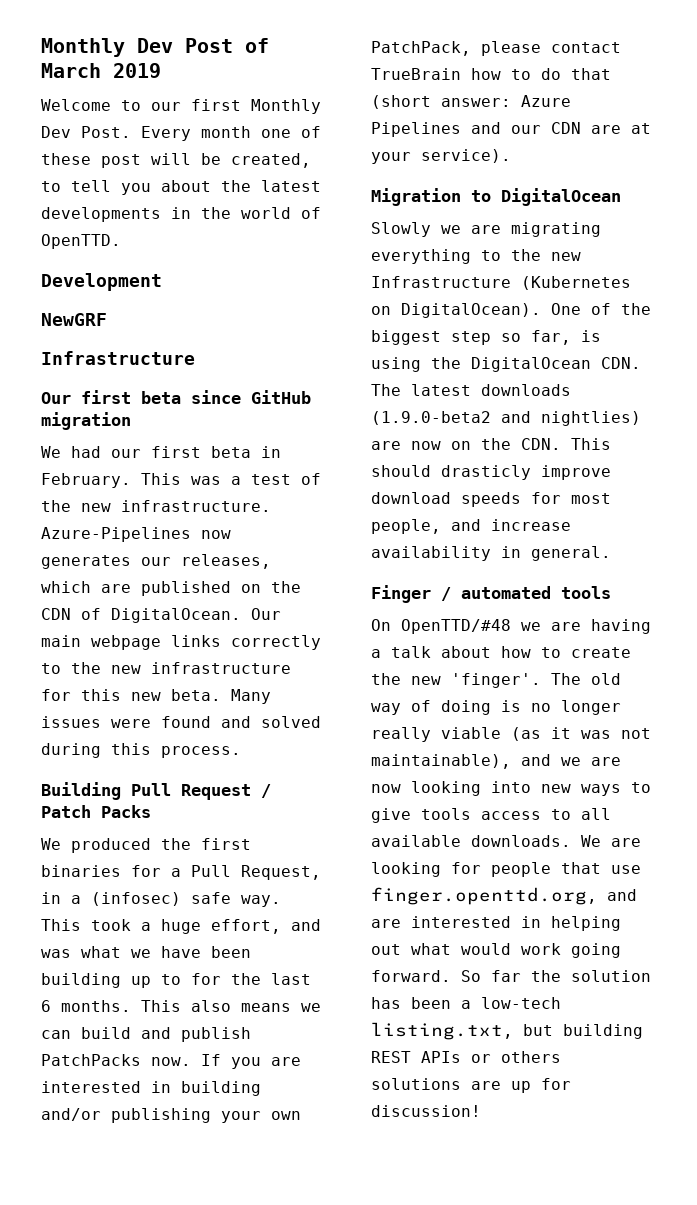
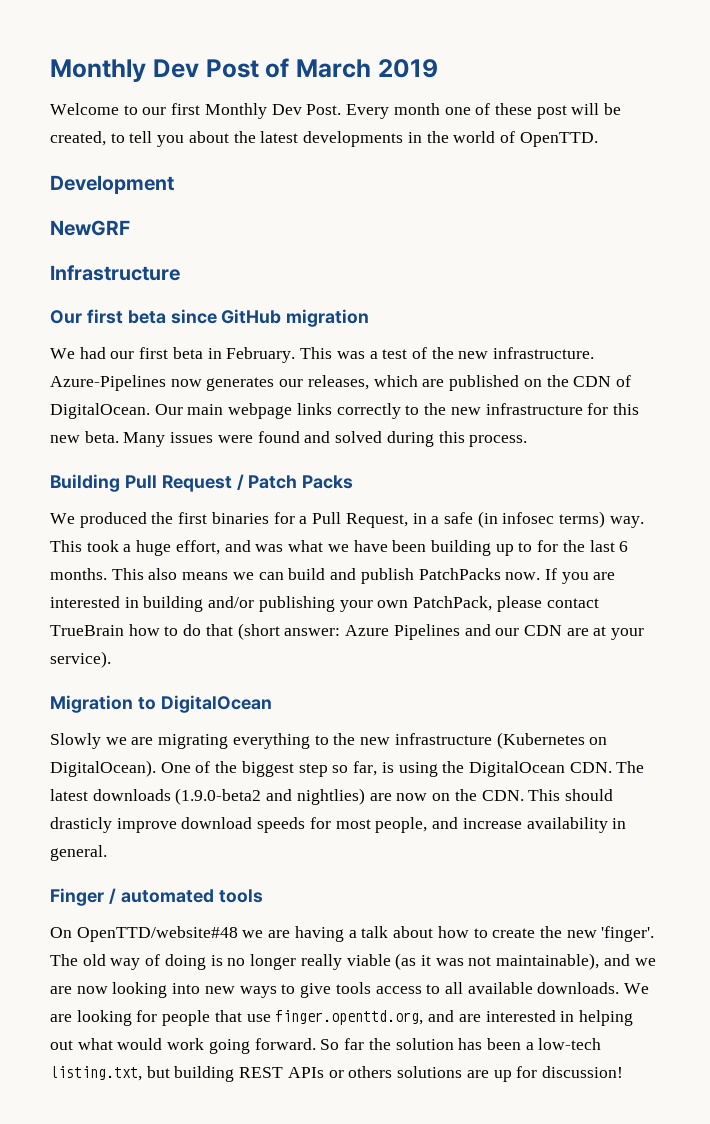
- We produced the first binaries for a Pull Request, in a (infosec) safe way.
+ We produced the first binaries for a Pull Request, in a safe (in infosec terms) way.
- Slowly we are migrating everything to the new Infrastructure (Kubernetes on DigitalOcean).
+ Slowly we are migrating everything to the new infrastructure (Kubernetes on DigitalOcean).
- On OpenTTD/#48 we are having a talk about how to create the new 'finger'.
+ On OpenTTD/website#48 we are having a talk about how to create the new 'finger'.

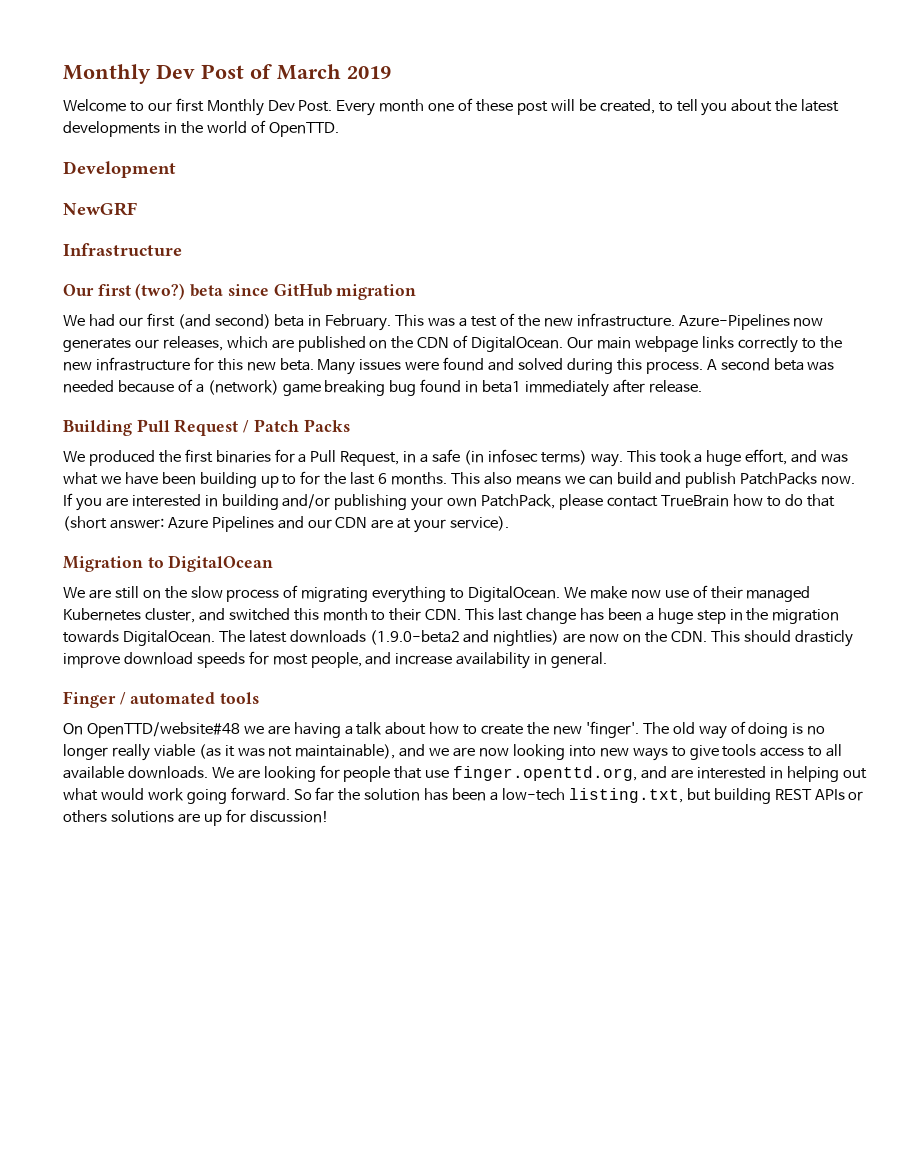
- Our first beta since GitHub migration
+ Our first (two?) beta since GitHub migration
- We had our first beta in February.
+ We had our first (and second) beta in February.
+ A second beta was needed because of a (network) game breaking bug found in beta1 immediately after release.
- Slowly we are migrating everything to the new infrastructure (Kubernetes on DigitalOcean). One of the biggest step so far, is using the DigitalOcean CDN. The latest downloads (1.9.0-beta2 and nightlies) are now on the CDN. This should drasticly improve download speeds for most people, and increase availability in general.
+ We are still on the slow process of migrating everything to DigitalOcean. We make now use of their managed Kubernetes cluster, and switched this month to their CDN. This last change has been a huge step in the migration towards DigitalOcean. The latest downloads (1.9.0-beta2 and nightlies) are now on the CDN. This should drasticly improve download speeds for most people, and increase availability in general.

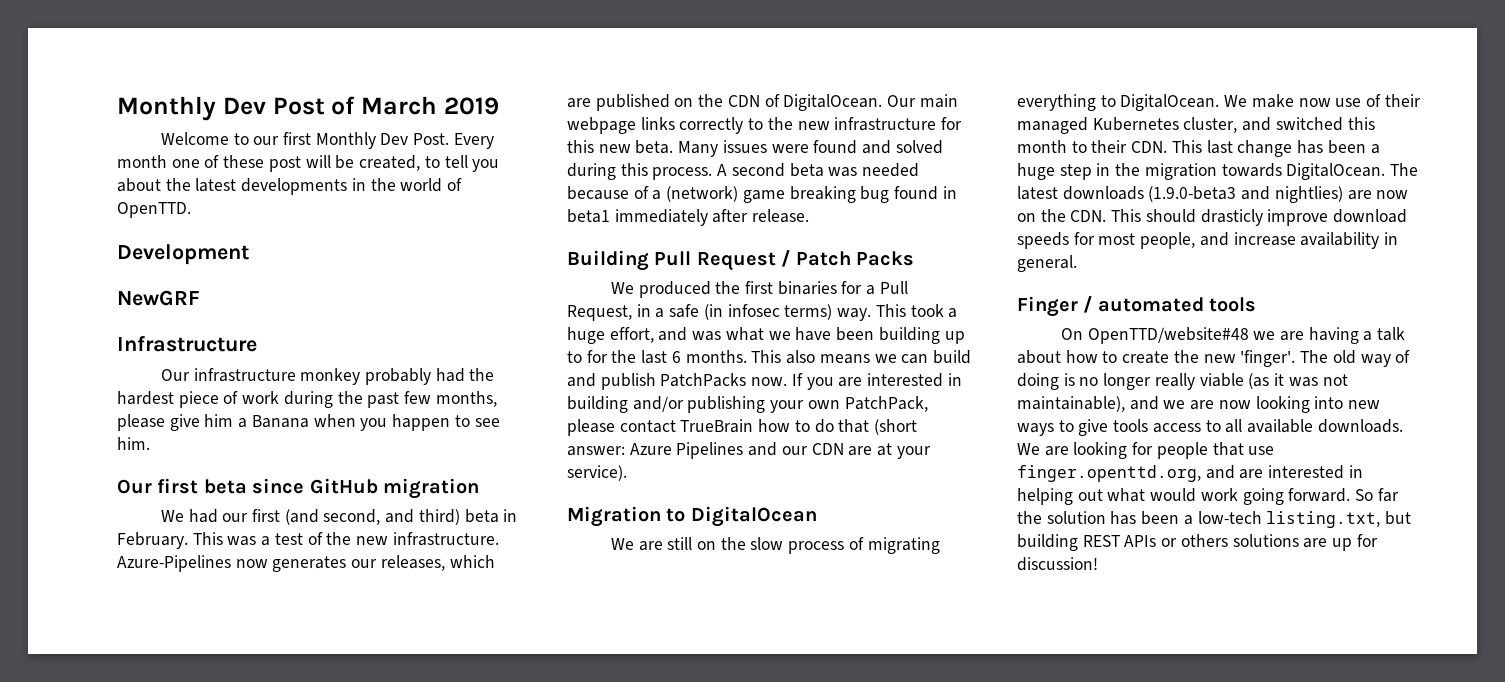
+ Our infrastructure monkey probably had the hardest piece of work during the past few months, please give him a Banana when you happen to see him.
- Our first (two?) beta since GitHub migration
+ Our first beta since GitHub migration
- We had our first (and second) beta in February.
+ We had our first (and second, and third) beta in February.
- The latest downloads (1.9.0-beta2 and nightlies) are now on the CDN. This should drasticly improve download speeds for most people, and increase availability in general.
+ The latest downloads (1.9.0-beta3 and nightlies) are now on the CDN. This should drasticly improve download speeds for most people, and increase availability in general.

